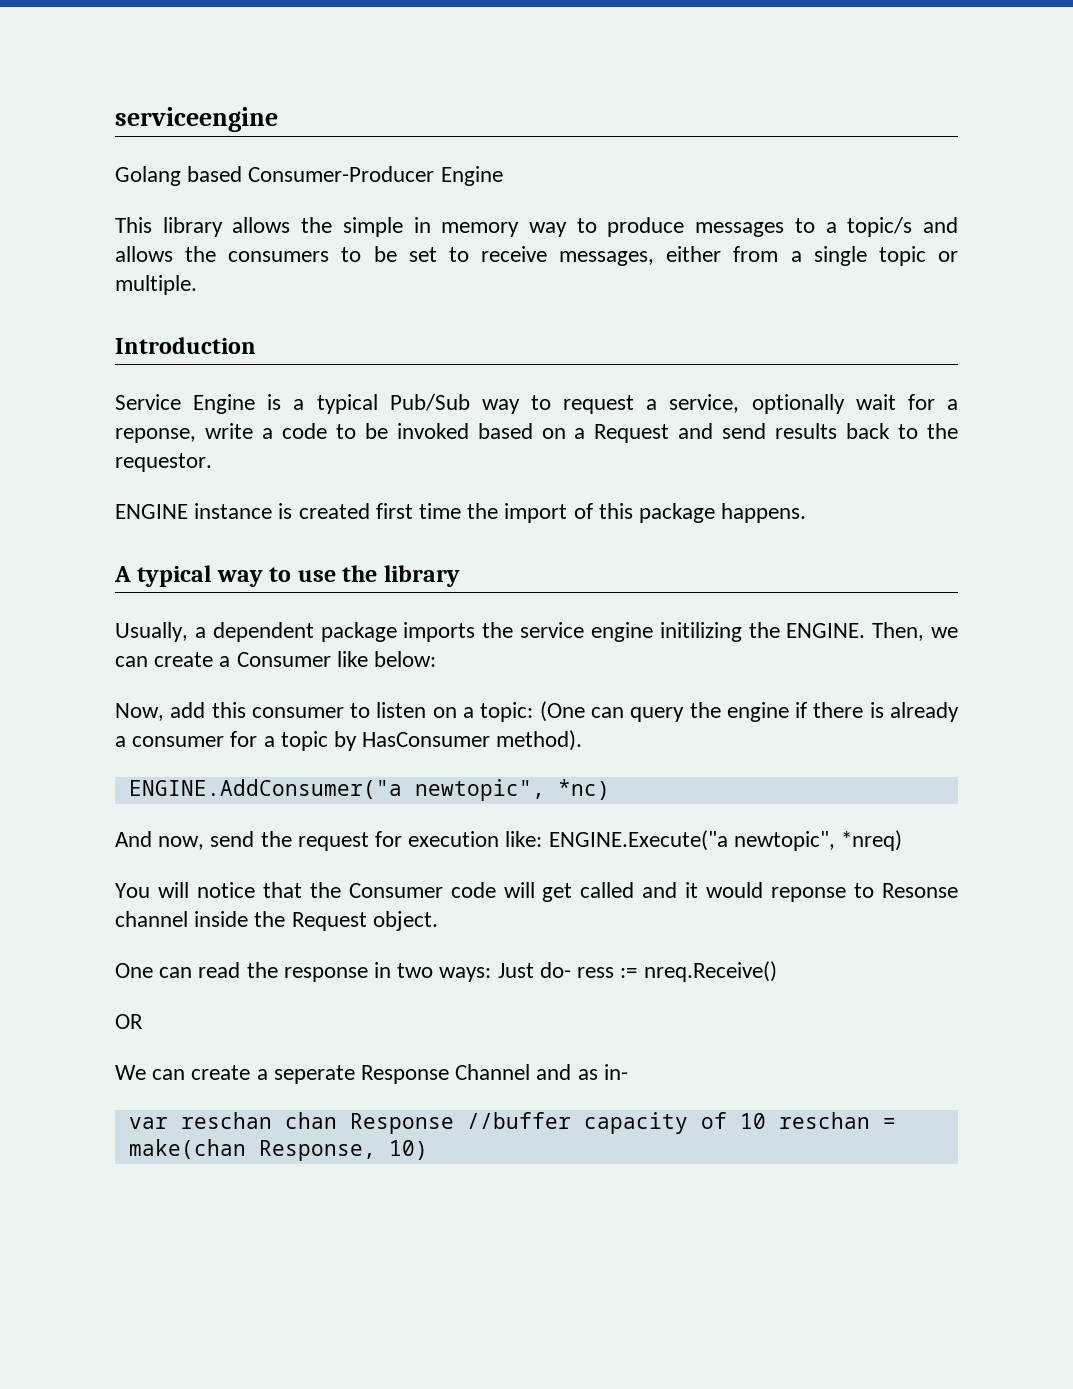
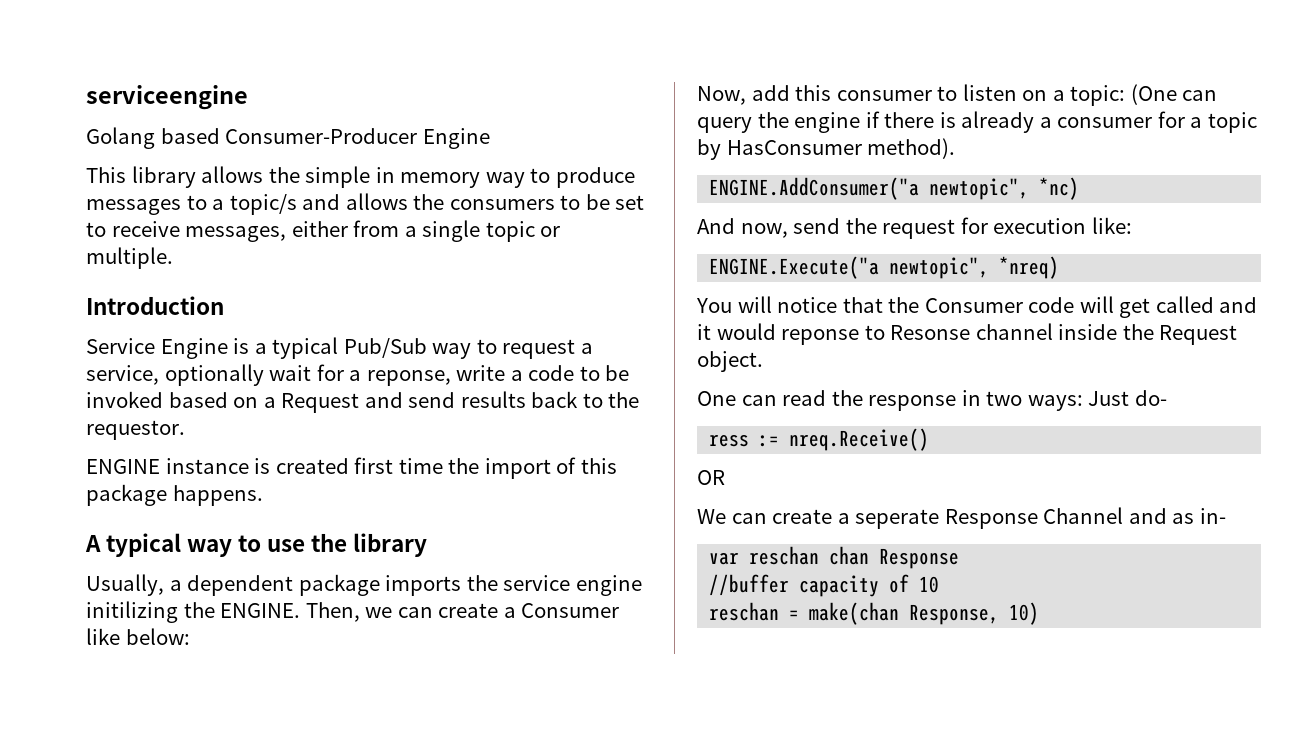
- And now, send the request for execution like: ENGINE.Execute("a newtopic", *nreq)
+ And now, send the request for execution like:
+ ENGINE.Execute("a newtopic", *nreq)
- One can read the response in two ways: Just do- ress := nreq.Receive()
+ One can read the response in two ways: Just do-
+ ress := nreq.Receive()
- var reschan chan Response //buffer capacity of 10 reschan = make(chan Response, 10)
+ var reschan chan Response
+ //buffer capacity of 10
+ reschan = make(chan Response, 10)

